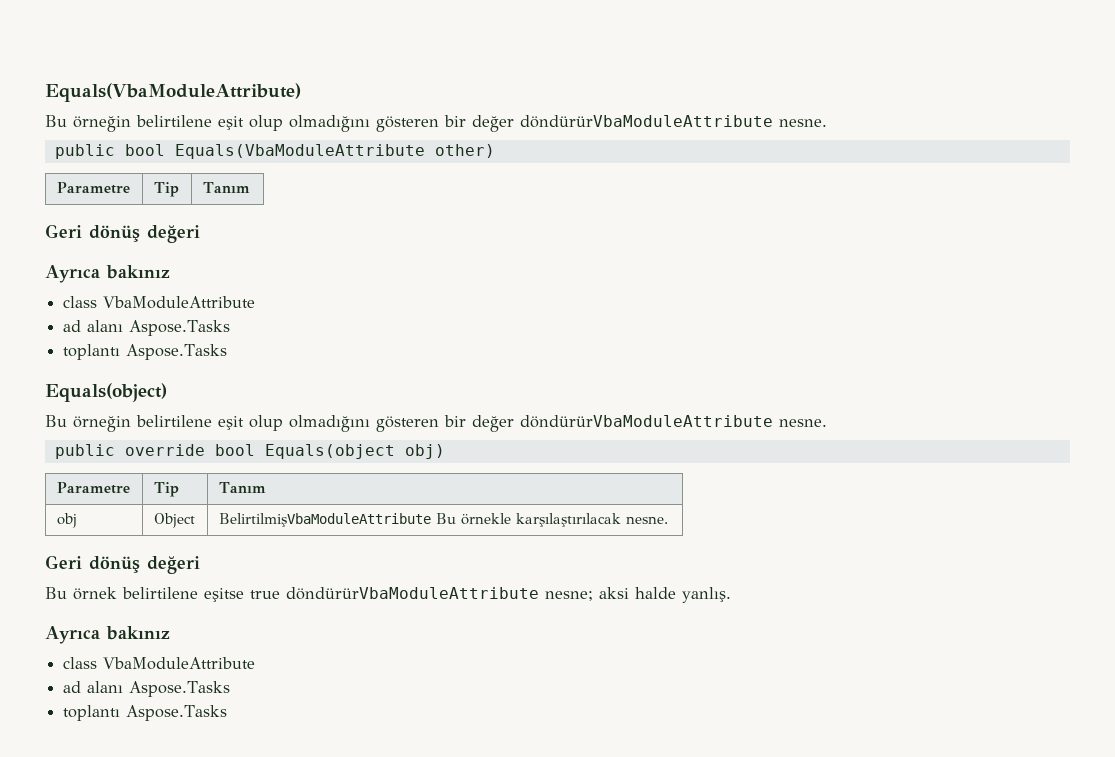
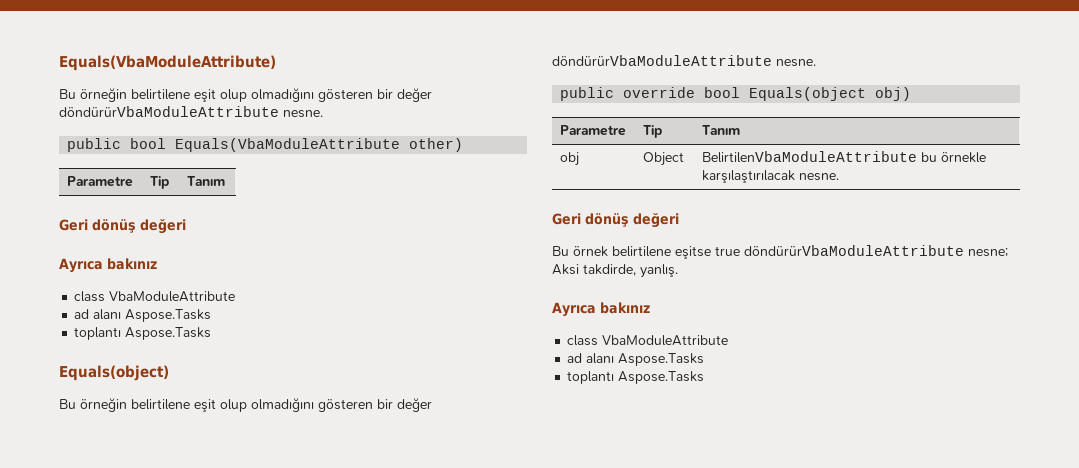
- obj | Object | BelirtilmişVbaModuleAttribute Bu örnekle karşılaştırılacak nesne.
+ obj | Object | BelirtilenVbaModuleAttribute bu örnekle karşılaştırılacak nesne.
- Bu örnek belirtilene eşitse true döndürürVbaModuleAttribute nesne; aksi halde yanlış.
+ Bu örnek belirtilene eşitse true döndürürVbaModuleAttribute nesne; Aksi takdirde, yanlış.

